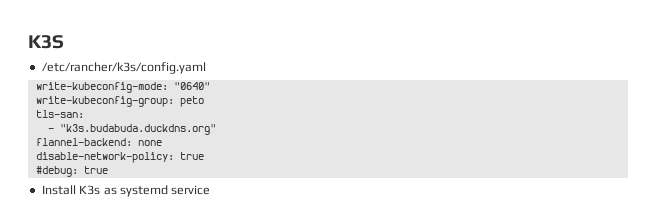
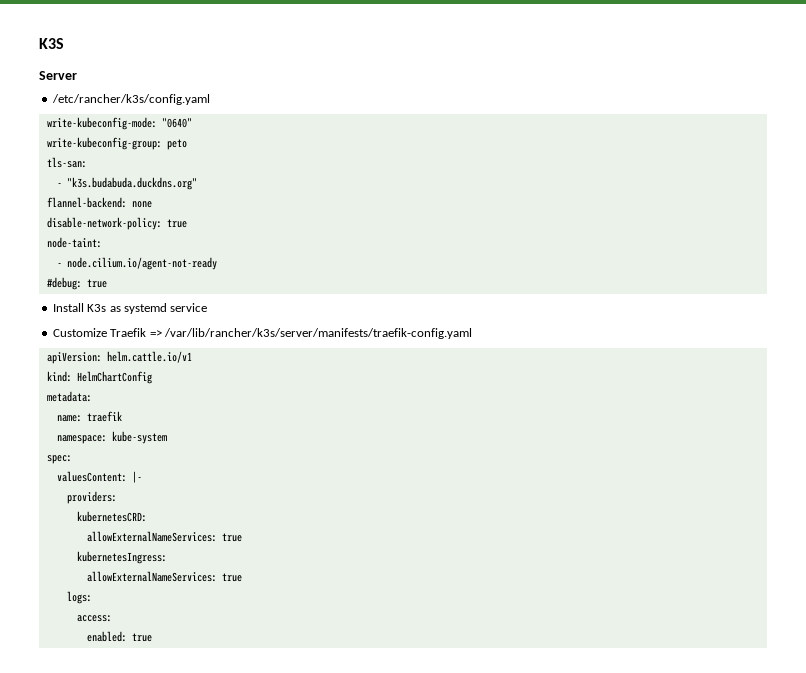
+ Server
+ node-taint:
+ - node.cilium.io/agent-not-ready
+ Customize Traefik => /var/lib/rancher/k3s/server/manifests/traefik-config.yaml
+ apiVersion: helm.cattle.io/v1
+ kind: HelmChartConfig
+ metadata:
+ name: traefik
+ namespace: kube-system
+ spec:
+ valuesContent: |-
+ providers:
+ kubernetesCRD:
+ allowExternalNameServices: true
+ kubernetesIngress:
+ allowExternalNameServices: true
+ logs:
+ access:
+ enabled: true

